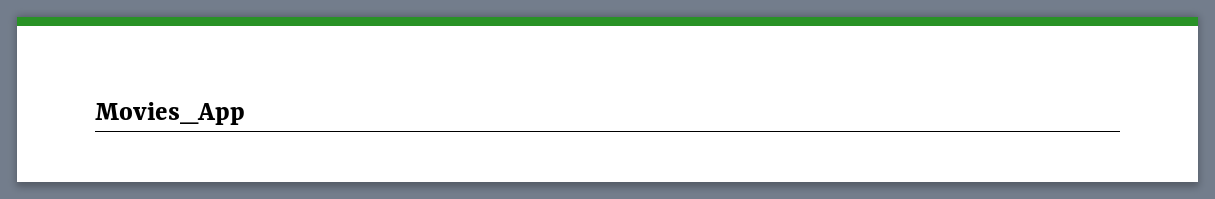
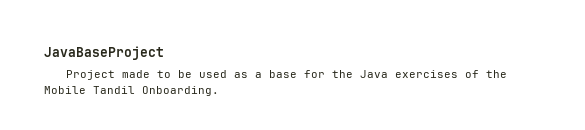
- Movies_App
+ JavaBaseProject
+ Project made to be used as a base for the Java exercises of the Mobile Tandil Onboarding.

